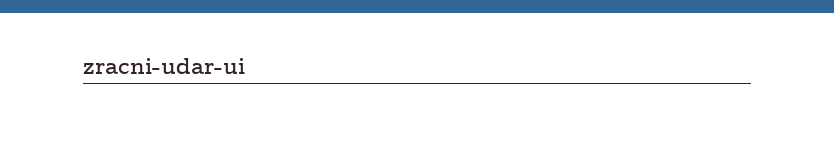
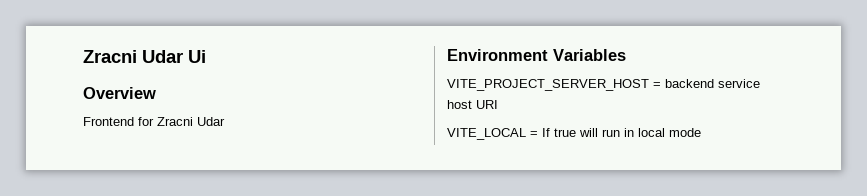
- zracni-udar-ui
+ Zracni Udar Ui
+ Overview
+ Frontend for Zracni Udar
+ Environment Variables
+ VITE_PROJECT_SERVER_HOST = backend service host URI
+ VITE_LOCAL = If true will run in local mode

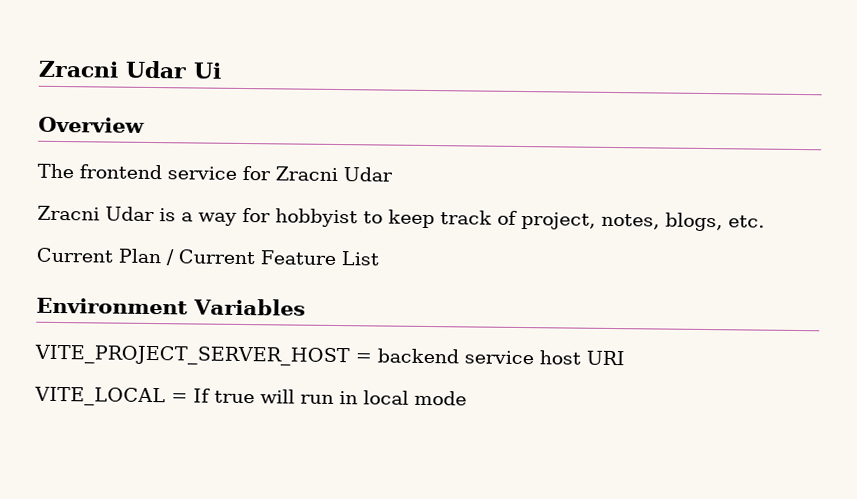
- Frontend for Zracni Udar
+ The frontend service for Zracni Udar
+ Zracni Udar is a way for hobbyist to keep track of project, notes, blogs, etc.
+ Current Plan / Current Feature List

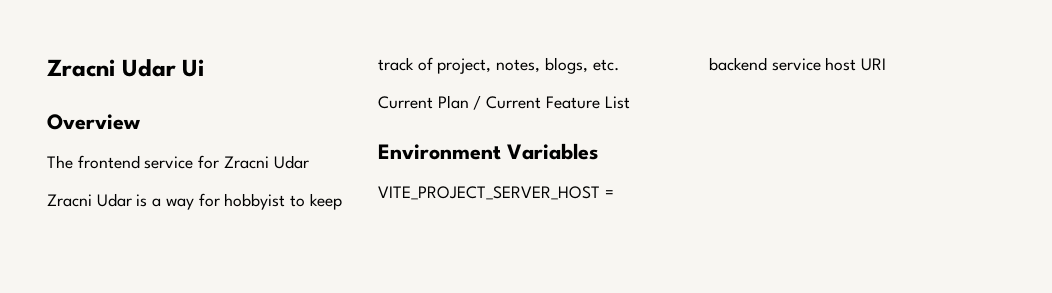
- VITE_LOCAL = If true will run in local mode

